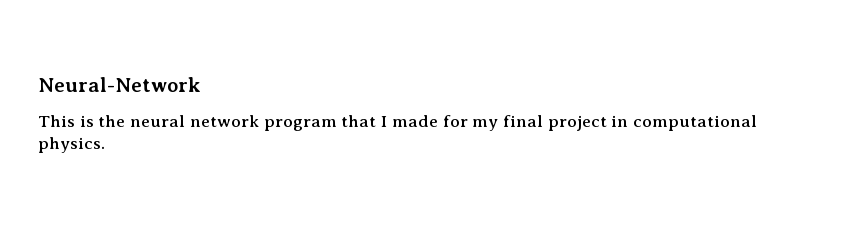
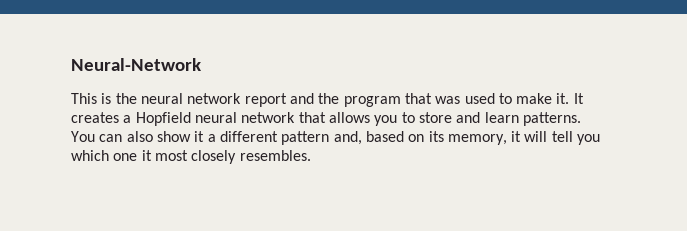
- This is the neural network program that I made for my final project in computational physics.
+ This is the neural network report and the program that was used to make it. It creates a Hopfield neural network that allows you to store and learn patterns. You can also show it a different pattern and, based on its memory, it will tell you which one it most closely resembles.

